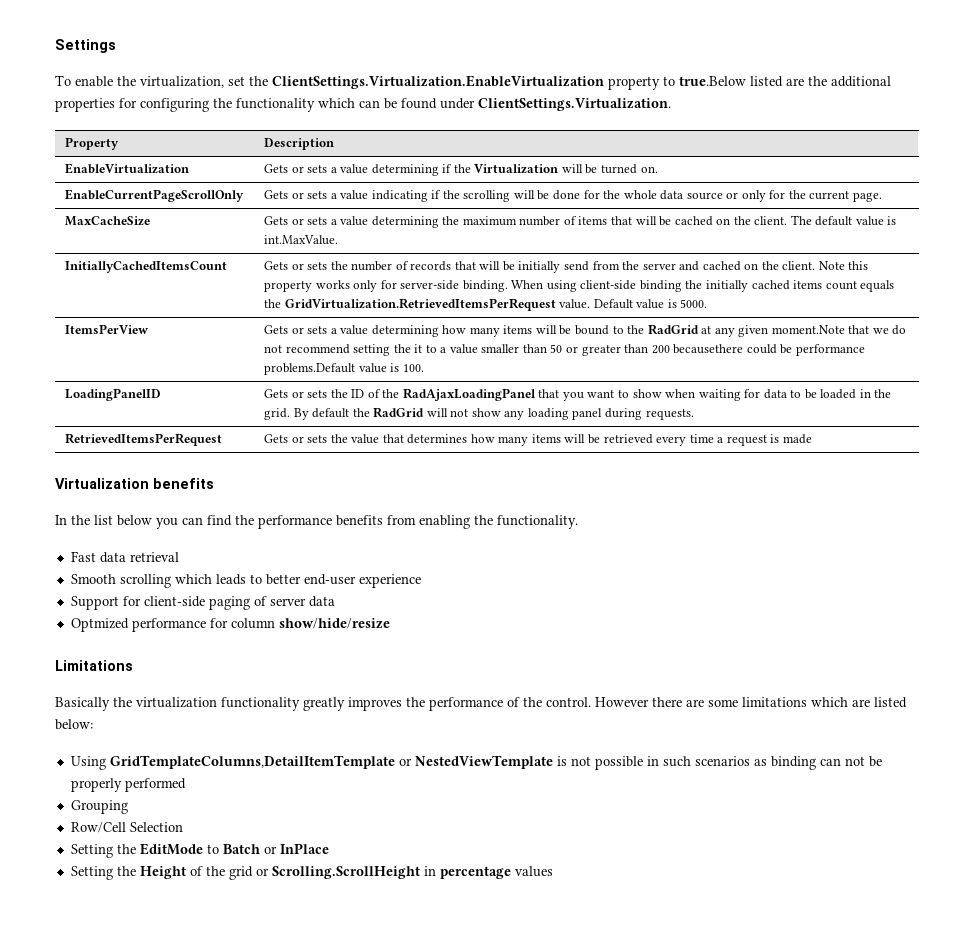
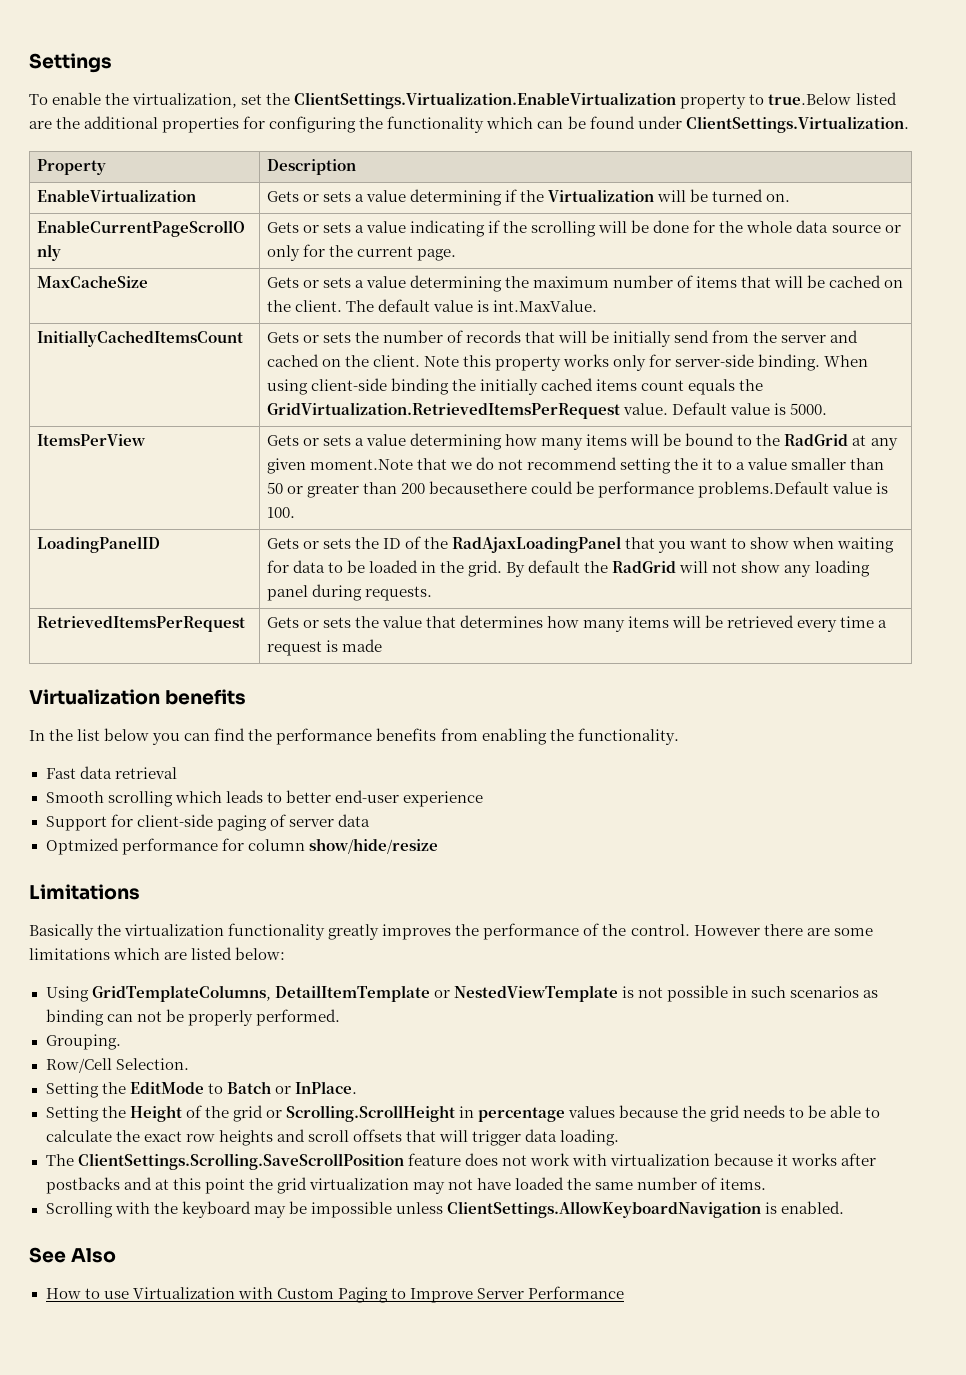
- Using GridTemplateColumns,DetailItemTemplate or NestedViewTemplate is not possible in such scenarios as binding can not be properly performed
- Grouping
+ Using GridTemplateColumns, DetailItemTemplate or NestedViewTemplate is not possible in such scenarios as binding can not be properly performed.
+ Grouping.
- Row/Cell Selection
+ Row/Cell Selection.
- Setting the EditMode to Batch or InPlace
+ Setting the EditMode to Batch or InPlace.
- Setting the Height of the grid or Scrolling.ScrollHeight in percentage values
+ Setting the Height of the grid or Scrolling.ScrollHeight in percentage values because the grid needs to be able to calculate the exact row heights and scroll offsets that will trigger data loading.
+ The ClientSettings.Scrolling.SaveScrollPosition feature does not work with virtualization because it works after postbacks and at this point the grid virtualization may not have loaded the same number of items.
+ Scrolling with the keyboard may be impossible unless ClientSettings.AllowKeyboardNavigation is enabled.
+ See Also
+ How to use Virtualization with Custom Paging to Improve Server Performance

